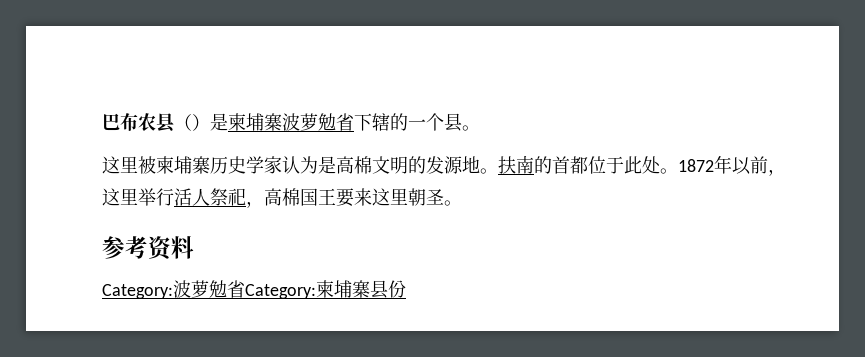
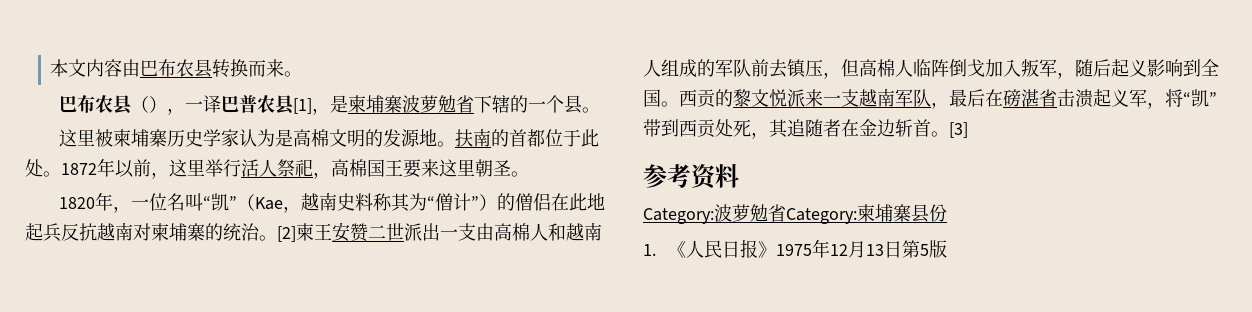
- 巴布农县（）是柬埔寨波萝勉省下辖的一个县。
+ 本文内容由巴布农县转换而来。
+ 巴布农县（），一译巴普农县[1]，是柬埔寨波萝勉省下辖的一个县。
+ 1820年，一位名叫“凯”（Kae，越南史料称其为“僧计”）的僧侣在此地起兵反抗越南对柬埔寨的统治。[2]柬王安赞二世派出一支由高棉人和越南人组成的军队前去镇压，但高棉人临阵倒戈加入叛军，随后起义影响到全国。西贡的黎文悦派来一支越南军队，最后在磅湛省击溃起义军，将“凯”带到西贡处死，其追随者在金边斩首。[3]
+ 1.《人民日报》1975年12月13日第5版

